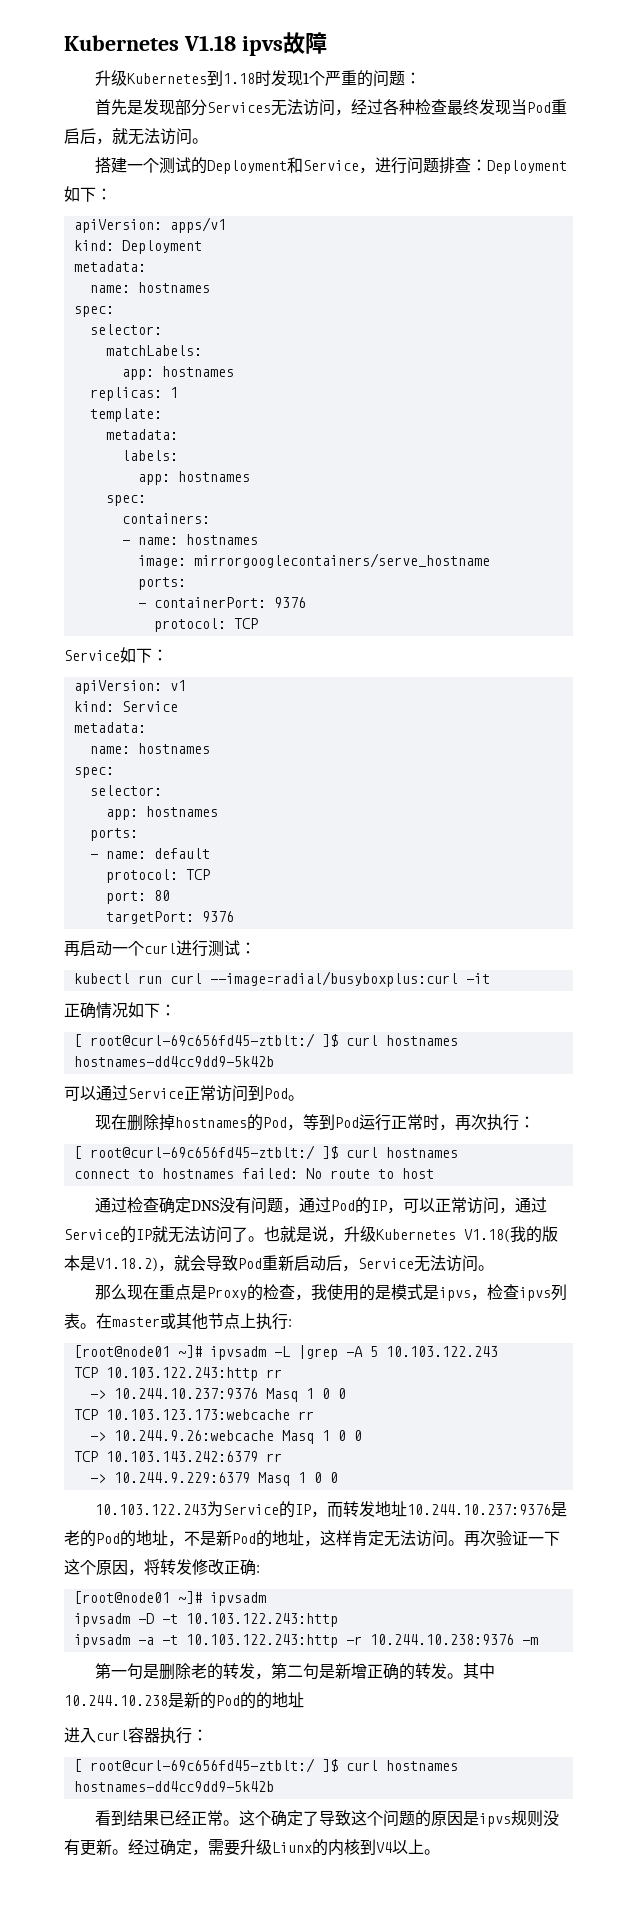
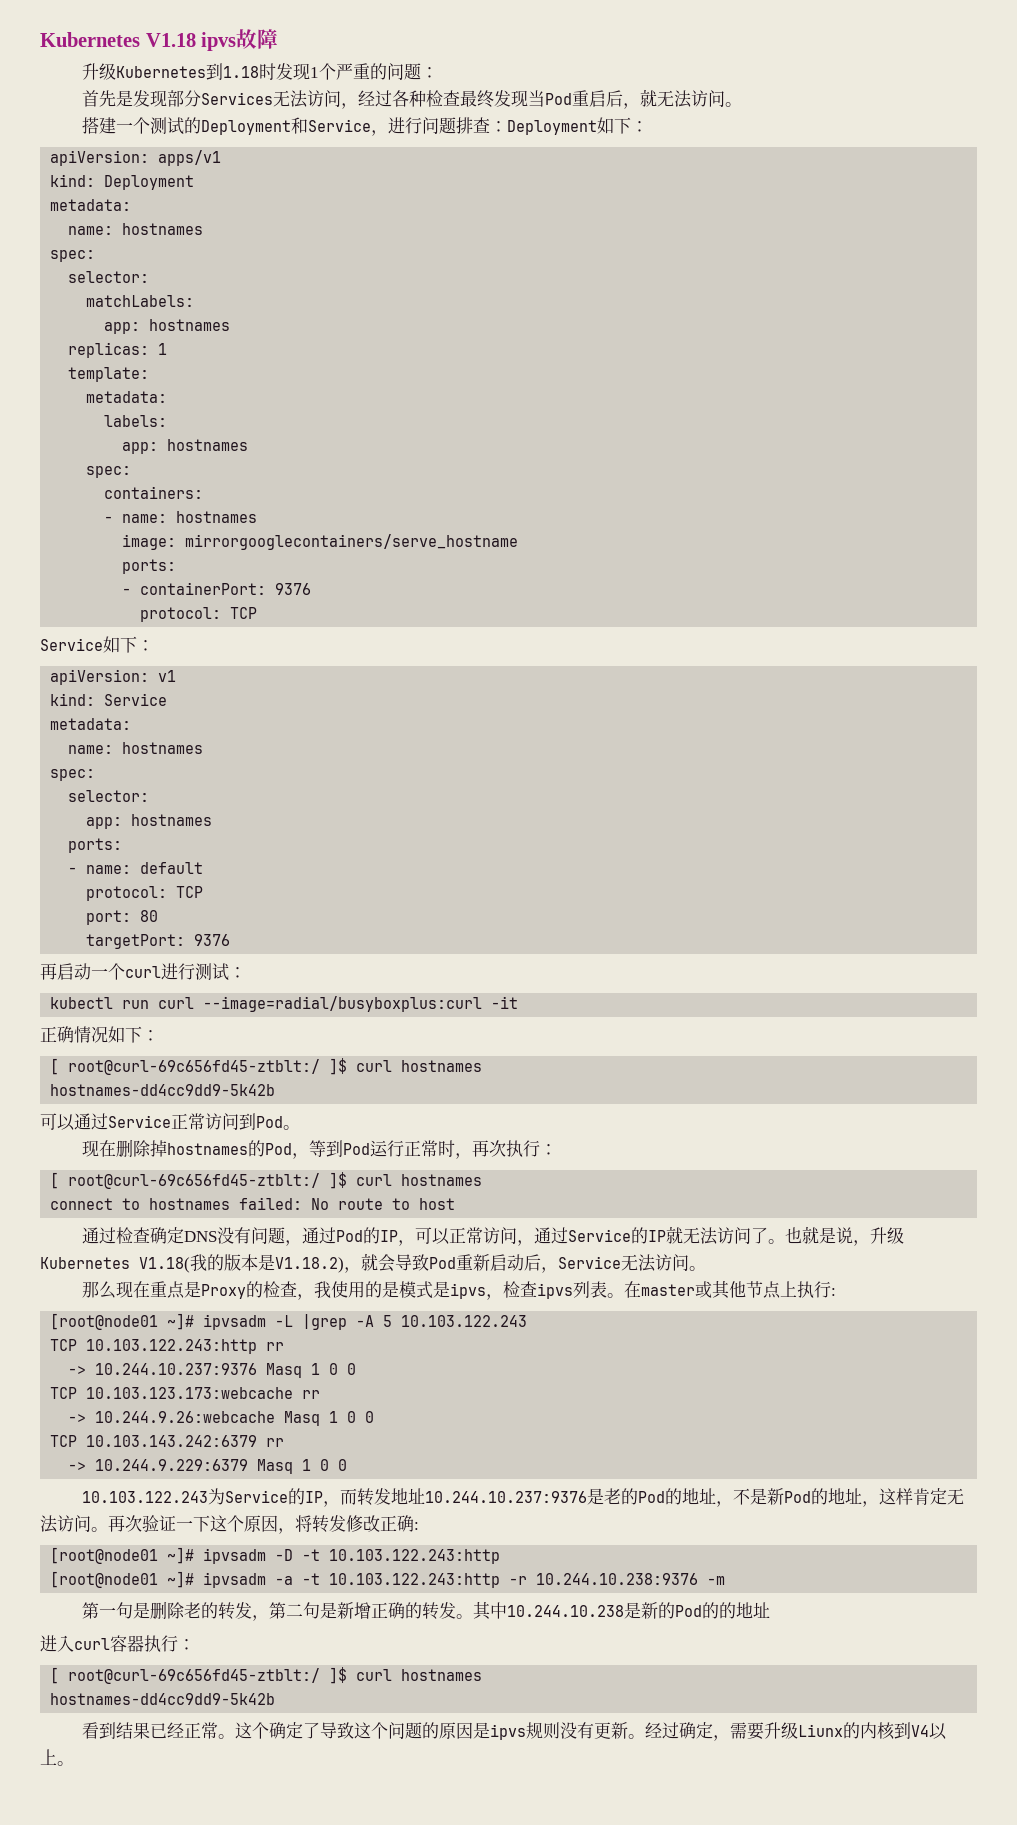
  再次验证一下这个原因，将转发修改正确:
- [root@node01 ~]# ipvsadm
- ipvsadm -D -t 10.103.122.243:http
+ [root@node01 ~]# ipvsadm -D -t 10.103.122.243:http
- ipvsadm -a -t 10.103.122.243:http -r 10.244.10.238:9376 -m
+ [root@node01 ~]# ipvsadm -a -t 10.103.122.243:http -r 10.244.10.238:9376 -m

